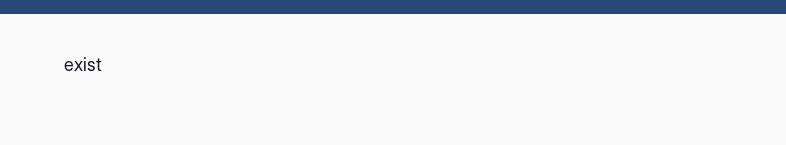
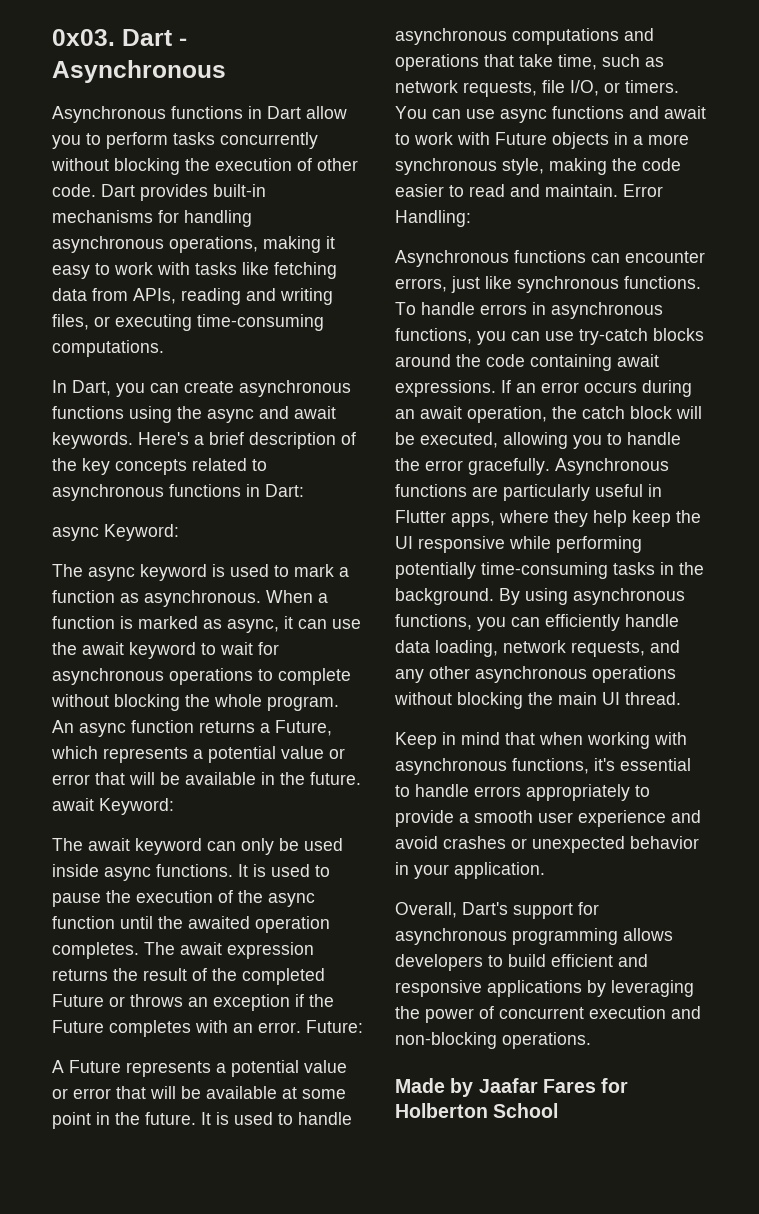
- exist
+ 0x03. Dart - Asynchronous
+ Asynchronous functions in Dart allow you to perform tasks concurrently without blocking the execution of other code. Dart provides built-in mechanisms for handling asynchronous operations, making it easy to work with tasks like fetching data from APIs, reading and writing files, or executing time-consuming computations.
+ In Dart, you can create asynchronous functions using the async and await keywords. Here's a brief description of the key concepts related to asynchronous functions in Dart:
+ async Keyword:
+ The async keyword is used to mark a function as asynchronous. When a function is marked as async, it can use the await keyword to wait for asynchronous operations to complete without blocking the whole program. An async function returns a Future, which represents a potential value or error that will be available in the future. await Keyword:
+ The await keyword can only be used inside async functions. It is used to pause the execution of the async function until the awaited operation completes. The await expression returns the result of the completed Future or throws an exception if the Future completes with an error. Future:
+ A Future represents a potential value or error that will be available at some point in the future. It is used to handle asynchronous computations and operations that take time, such as network requests, file I/O, or timers. You can use async functions and await to work with Future objects in a more synchronous style, making the code easier to read and maintain. Error Handling:
+ Asynchronous functions can encounter errors, just like synchronous functions. To handle errors in asynchronous functions, you can use try-catch blocks around the code containing await expressions. If an error occurs during an await operation, the catch block will be executed, allowing you to handle the error gracefully. Asynchronous functions are particularly useful in Flutter apps, where they help keep the UI responsive while performing potentially time-consuming tasks in the background. By using asynchronous functions, you can efficiently handle data loading, network requests, and any other asynchronous operations without blocking the main UI thread.
+ Keep in mind that when working with asynchronous functions, it's essential to handle errors appropriately to provide a smooth user experience and avoid crashes or unexpected behavior in your application.
+ Overall, Dart's support for asynchronous programming allows developers to build efficient and responsive applications by leveraging the power of concurrent execution and non-blocking operations.
+ Made by Jaafar Fares for Holberton School

